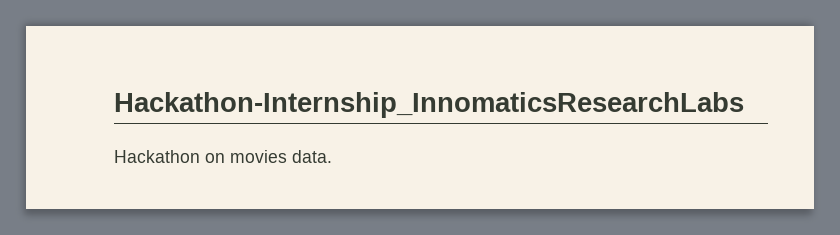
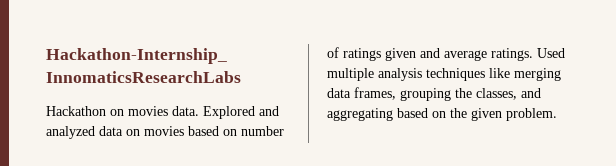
+ Explored and analyzed data on movies based on number of ratings given and average ratings. Used multiple analysis techniques like merging data frames, grouping the classes, and aggregating based on the given problem.

